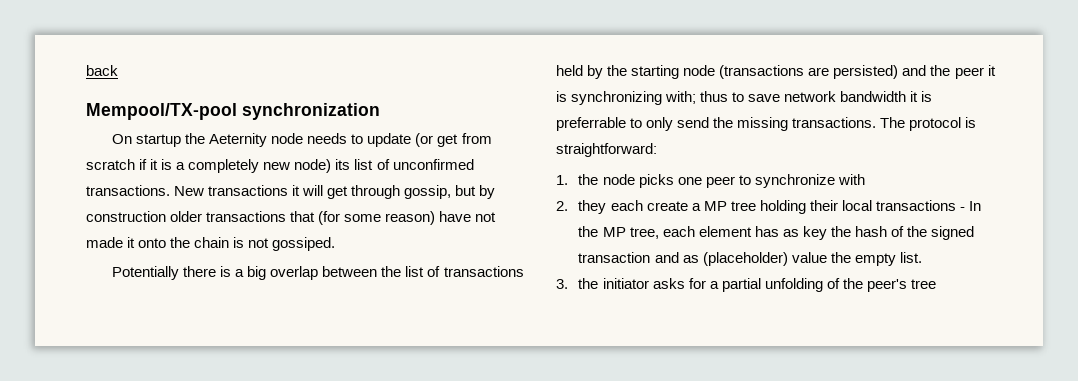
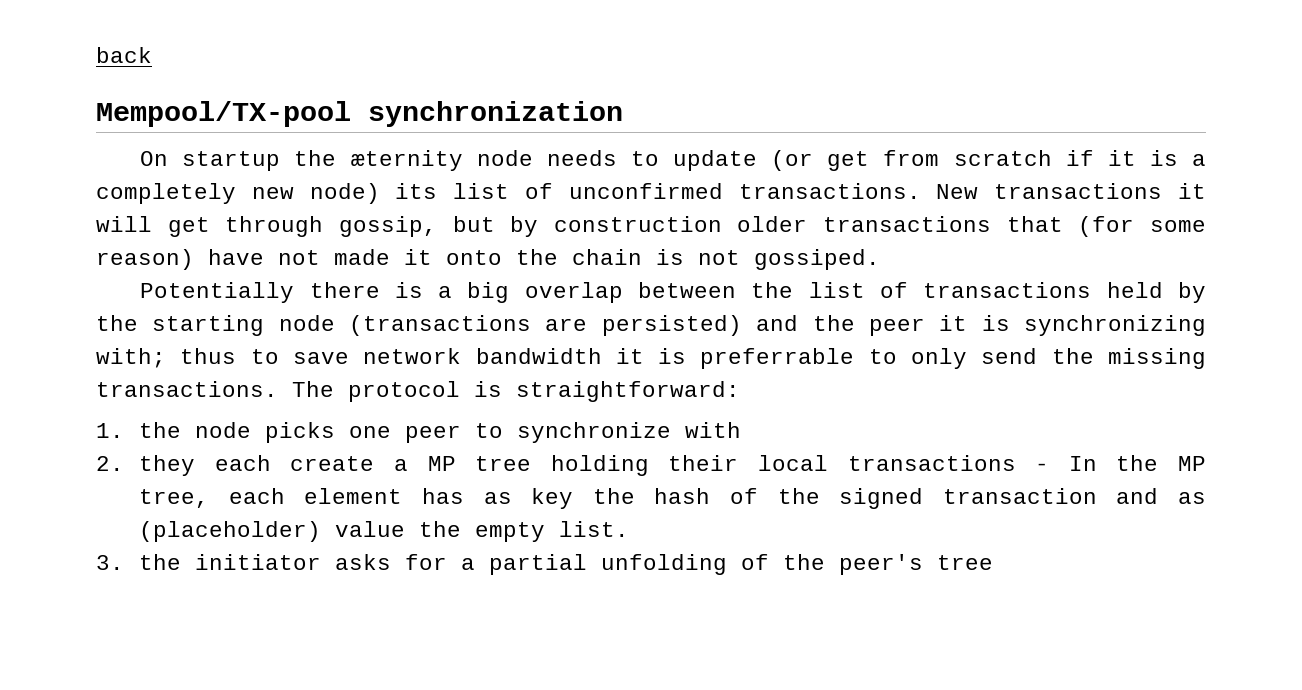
- On startup the Aeternity node needs to update (or get from scratch if it is a completely new node) its list of unconfirmed transactions.
+ On startup the æternity node needs to update (or get from scratch if it is a completely new node) its list of unconfirmed transactions.

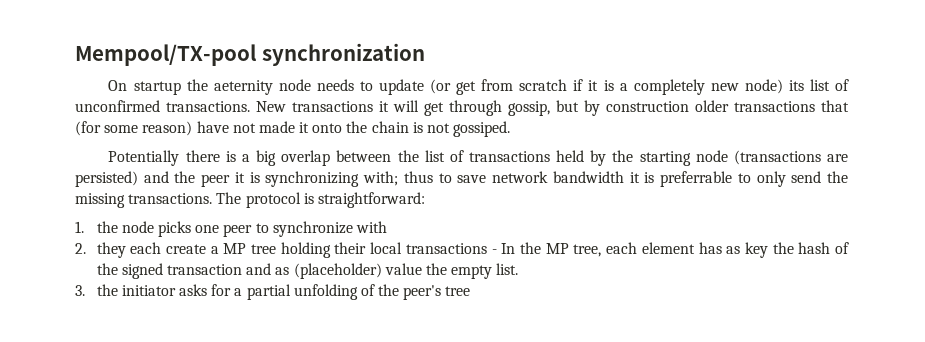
- back
- On startup the æternity node needs to update (or get from scratch if it is a completely new node) its list of unconfirmed transactions.
+ On startup the aeternity node needs to update (or get from scratch if it is a completely new node) its list of unconfirmed transactions.

